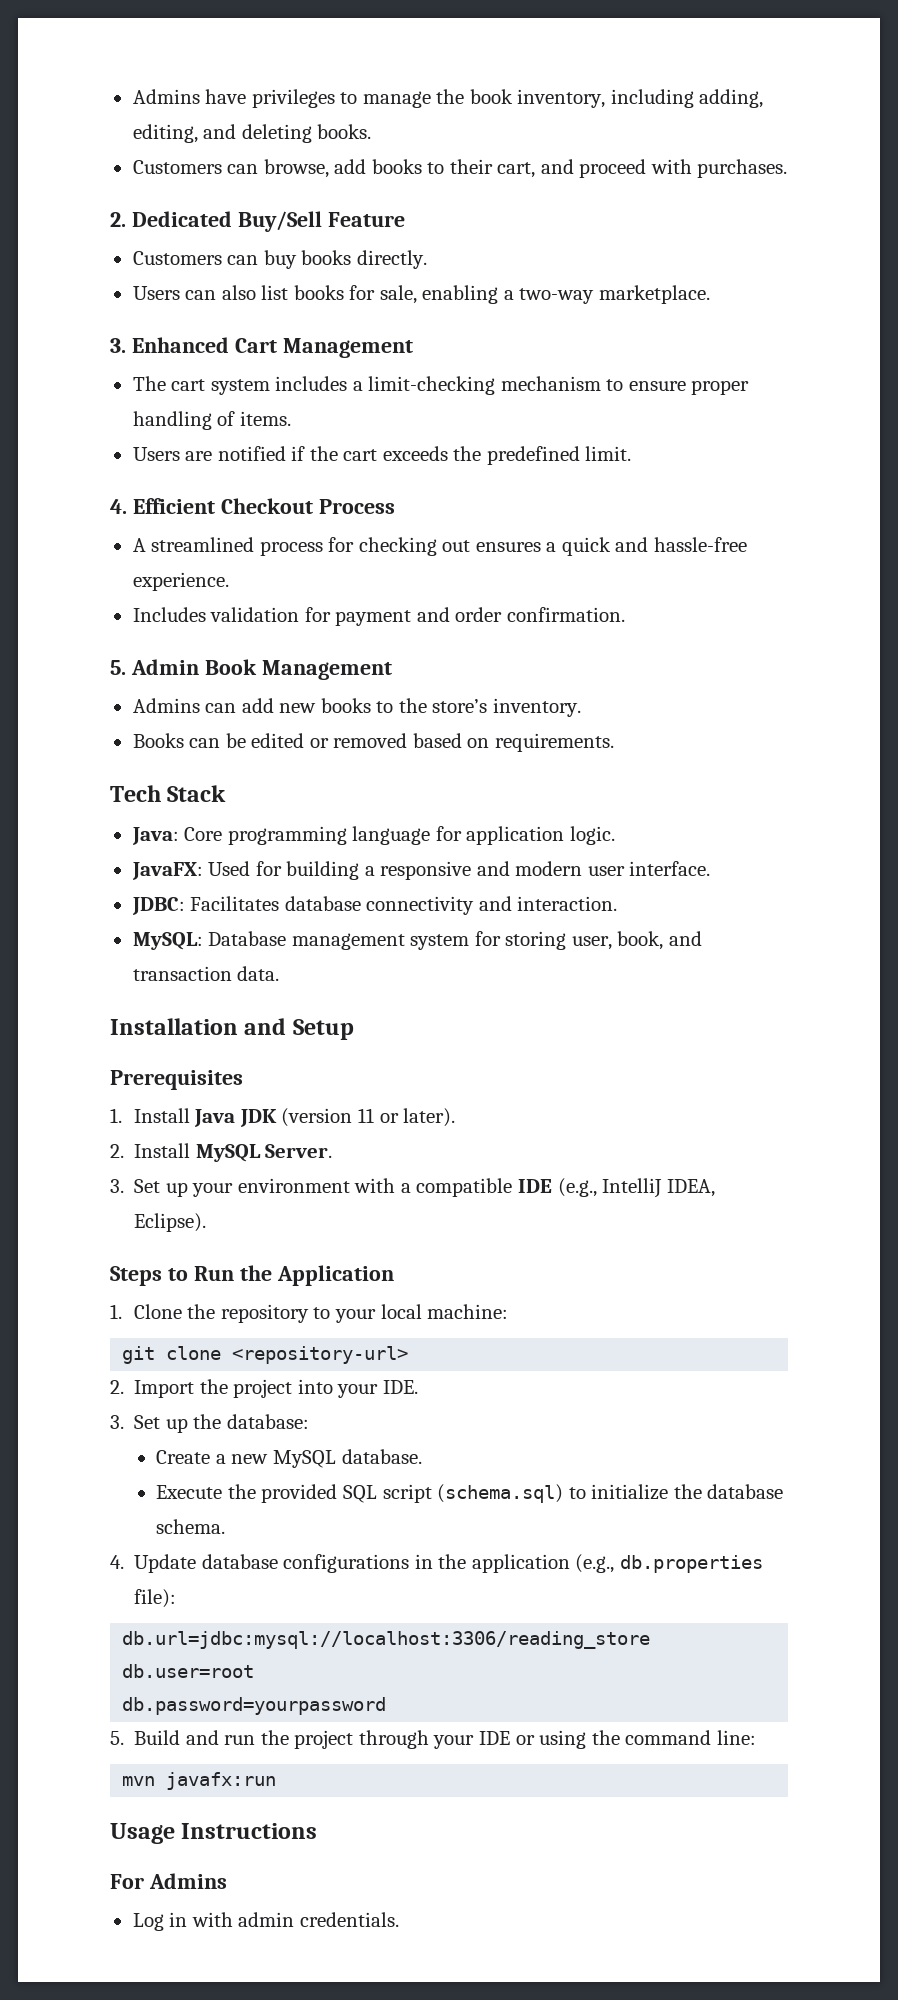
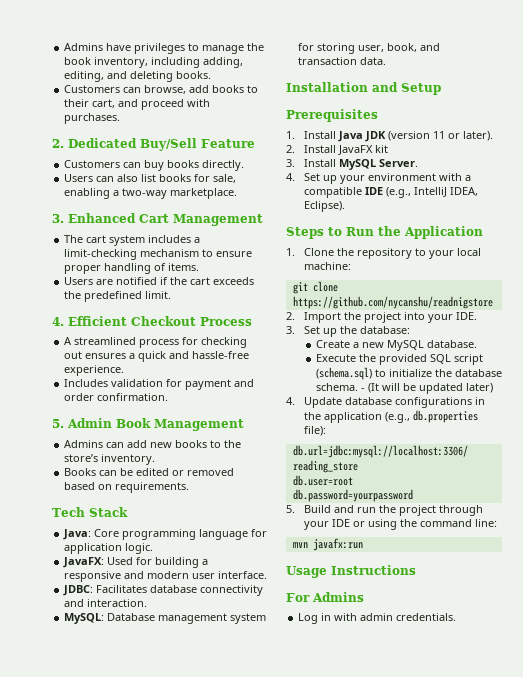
- 2. Install MySQL Server.
+ 2. Install JavaFX kit
+ 3. Install MySQL Server.
- 3. Set up your environment with a compatible IDE (e.g., IntelliJ IDEA, Eclipse).
+ 4. Set up your environment with a compatible IDE (e.g., IntelliJ IDEA, Eclipse).
- git clone <repository-url>
+ git clone https://github.com/nycanshu/readnigstore
+ - (It will be updated later)

